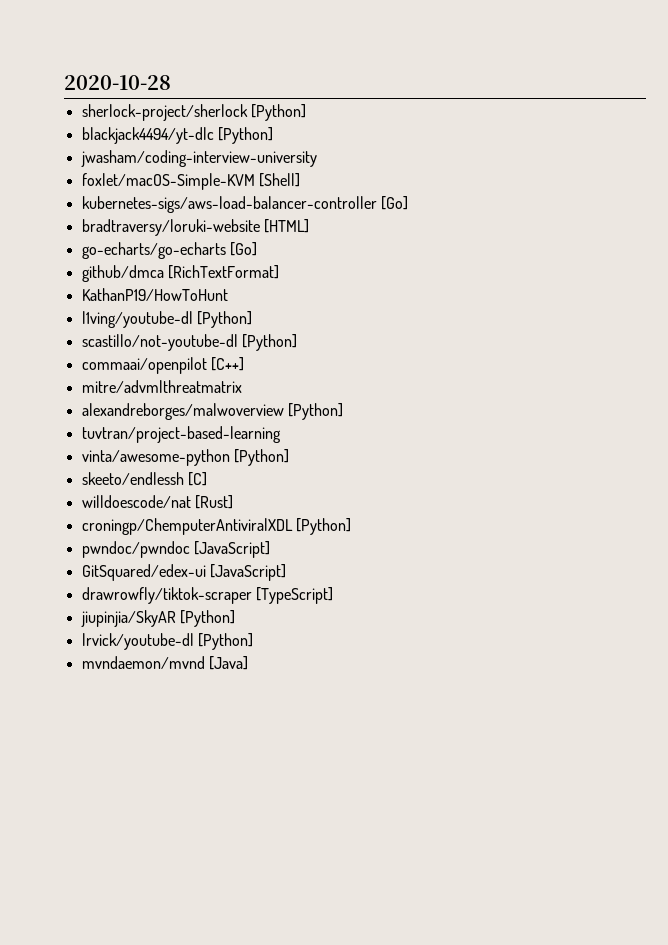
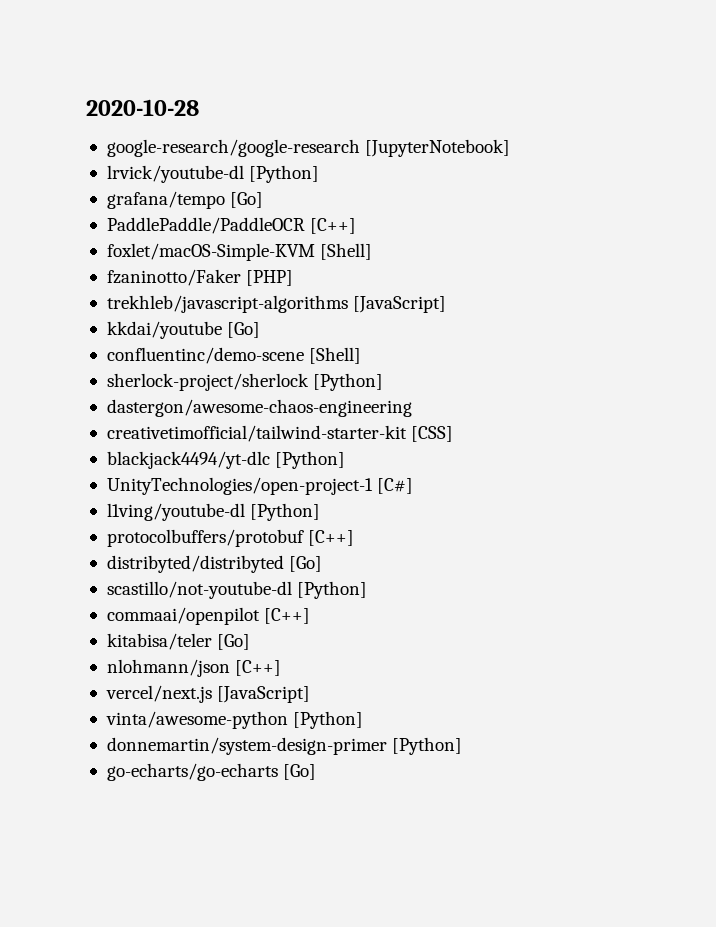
+ google-research/google-research [JupyterNotebook]
+ lrvick/youtube-dl [Python]
+ grafana/tempo [Go]
+ PaddlePaddle/PaddleOCR [C++]
+ foxlet/macOS-Simple-KVM [Shell]
+ fzaninotto/Faker [PHP]
+ trekhleb/javascript-algorithms [JavaScript]
+ kkdai/youtube [Go]
+ confluentinc/demo-scene [Shell]
+ dastergon/awesome-chaos-engineering
+ creativetimofficial/tailwind-starter-kit [CSS]
- jwasham/coding-interview-university
- foxlet/macOS-Simple-KVM [Shell]
- kubernetes-sigs/aws-load-balancer-controller [Go]
- bradtraversy/loruki-website [HTML]
- go-echarts/go-echarts [Go]
- github/dmca [RichTextFormat]
- KathanP19/HowToHunt
+ UnityTechnologies/open-project-1 [C#]
  l1ving/youtube-dl [Python]
+ protocolbuffers/protobuf [C++]
+ distribyted/distribyted [Go]
  scastillo/not-youtube-dl [Python]
  commaai/openpilot [C++]
- mitre/advmlthreatmatrix
- alexandreborges/malwoverview [Python]
- tuvtran/project-based-learning
+ kitabisa/teler [Go]
+ nlohmann/json [C++]
+ vercel/next.js [JavaScript]
  vinta/awesome-python [Python]
- skeeto/endlessh [C]
- willdoescode/nat [Rust]
- croningp/ChemputerAntiviralXDL [Python]
- pwndoc/pwndoc [JavaScript]
- GitSquared/edex-ui [JavaScript]
- drawrowfly/tiktok-scraper [TypeScript]
- jiupinjia/SkyAR [Python]
- lrvick/youtube-dl [Python]
- mvndaemon/mvnd [Java]
+ donnemartin/system-design-primer [Python]
+ go-echarts/go-echarts [Go]

